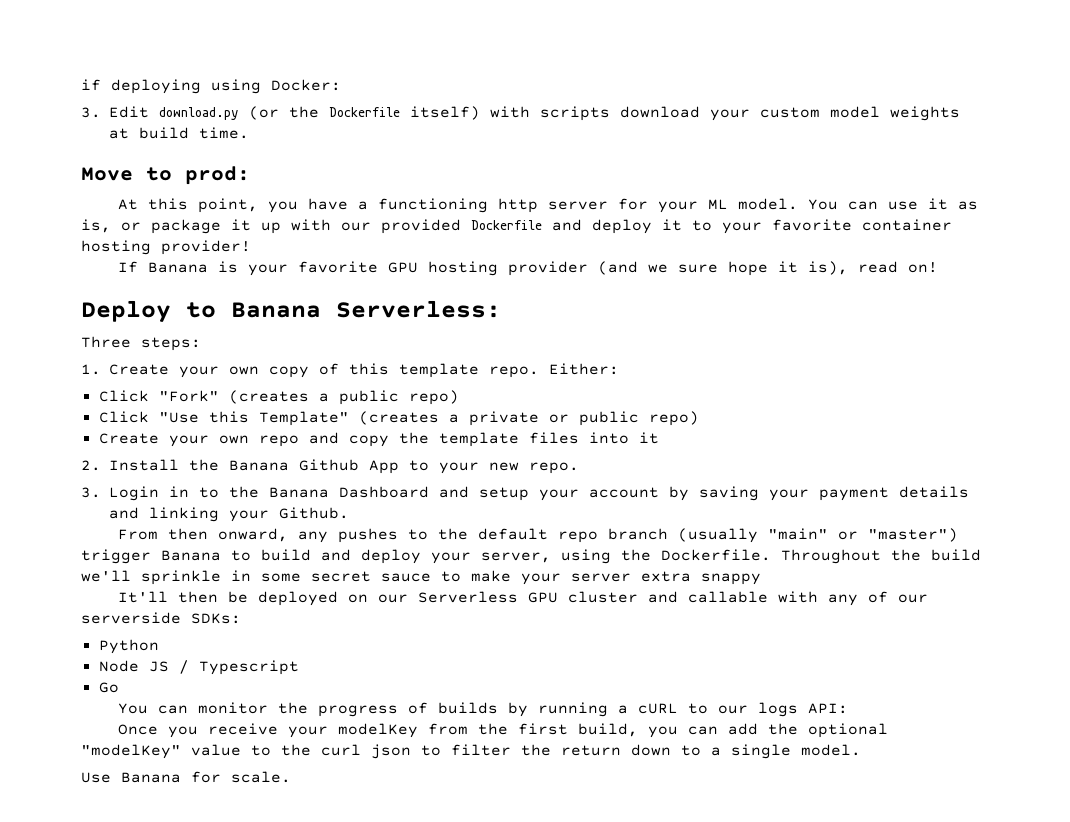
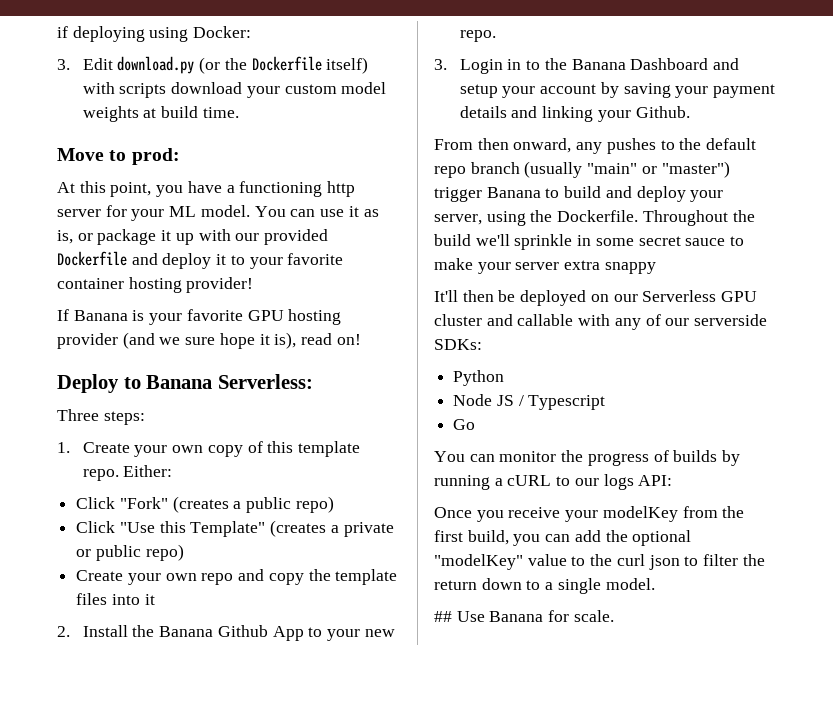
- Use Banana for scale.
+ ## Use Banana for scale.

